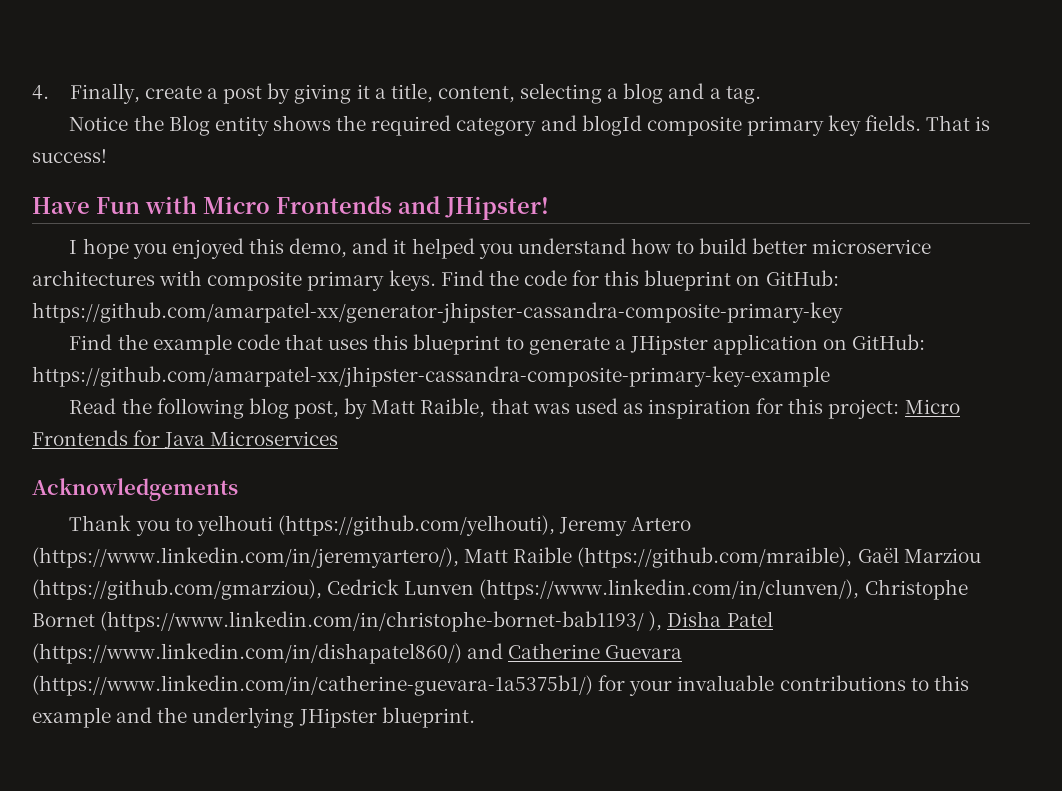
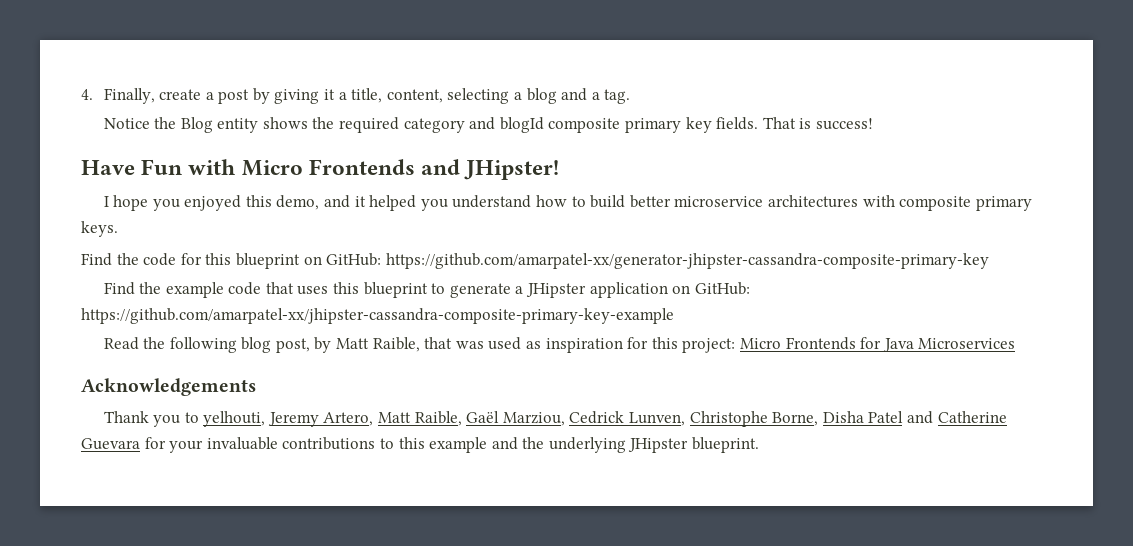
- I hope you enjoyed this demo, and it helped you understand how to build better microservice architectures with composite primary keys. Find the code for this blueprint on GitHub: https://github.com/amarpatel-xx/generator-jhipster-cassandra-composite-primary-key
+ I hope you enjoyed this demo, and it helped you understand how to build better microservice architectures with composite primary keys.
+ Find the code for this blueprint on GitHub: https://github.com/amarpatel-xx/generator-jhipster-cassandra-composite-primary-key
- Thank you to yelhouti (https://github.com/yelhouti), Jeremy Artero (https://www.linkedin.com/in/jeremyartero/), Matt Raible (https://github.com/mraible), Gaël Marziou (https://github.com/gmarziou), Cedrick Lunven (https://www.linkedin.com/in/clunven/), Christophe Bornet (https://www.linkedin.com/in/christophe-bornet-bab1193/ ), Disha Patel (https://www.linkedin.com/in/dishapatel860/) and Catherine Guevara (https://www.linkedin.com/in/catherine-guevara-1a5375b1/) for your invaluable contributions to this example and the underlying JHipster blueprint.
+ Thank you to yelhouti, Jeremy Artero, Matt Raible, Gaël Marziou, Cedrick Lunven, Christophe Borne, Disha Patel and Catherine Guevara for your invaluable contributions to this example and the underlying JHipster blueprint.

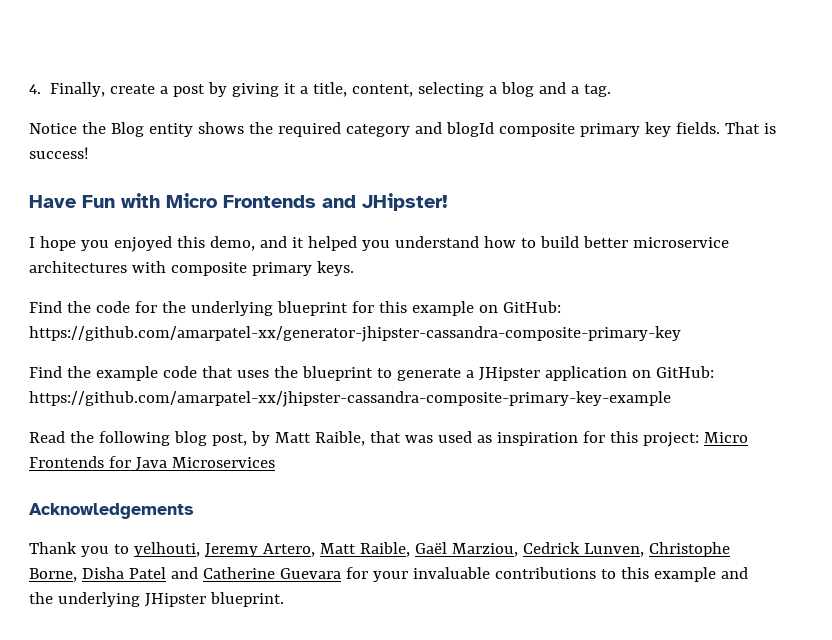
- Find the code for this blueprint on GitHub: https://github.com/amarpatel-xx/generator-jhipster-cassandra-composite-primary-key
+ Find the code for the underlying blueprint for this example on GitHub: https://github.com/amarpatel-xx/generator-jhipster-cassandra-composite-primary-key
- Find the example code that uses this blueprint to generate a JHipster application on GitHub: https://github.com/amarpatel-xx/jhipster-cassandra-composite-primary-key-example
+ Find the example code that uses the blueprint to generate a JHipster application on GitHub: https://github.com/amarpatel-xx/jhipster-cassandra-composite-primary-key-example

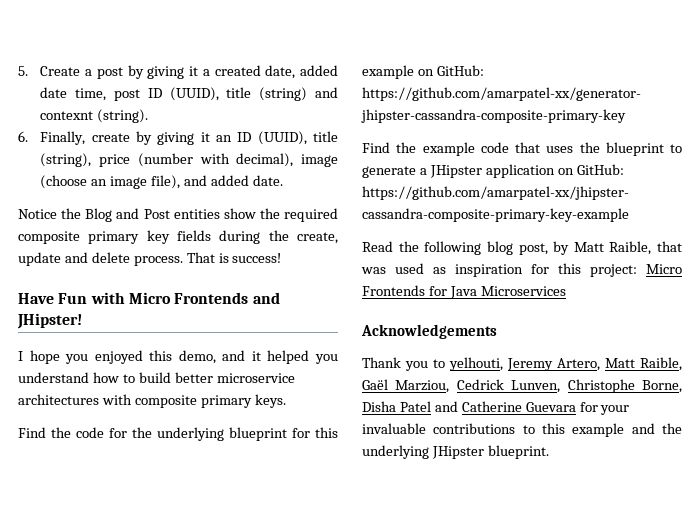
- 4. Finally, create a post by giving it a title, content, selecting a blog and a tag.
- Notice the Blog entity shows the required category and blogId composite primary key fields.
+ 5. Create a post by giving it a created date, added date time, post ID (UUID), title (string) and contexnt (string).
+ 6. Finally, create by giving it an ID (UUID), title (string), price (number with decimal), image (choose an image file), and added date.
+ Notice the Blog and Post entities show the required composite primary key fields during the create, update and delete process.

